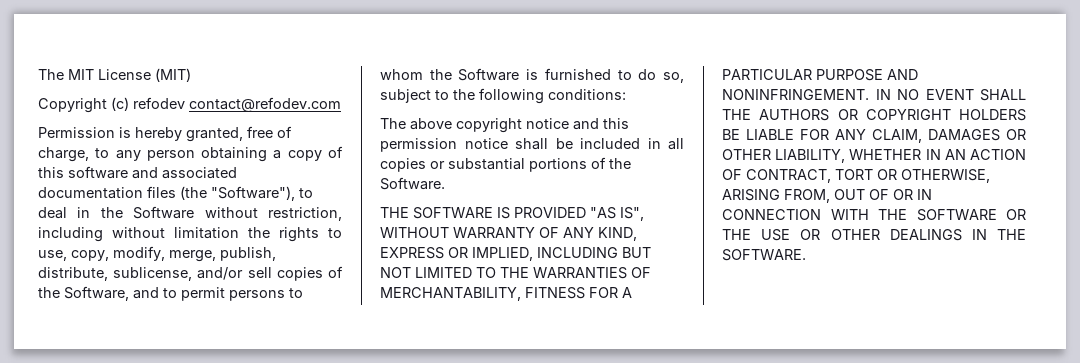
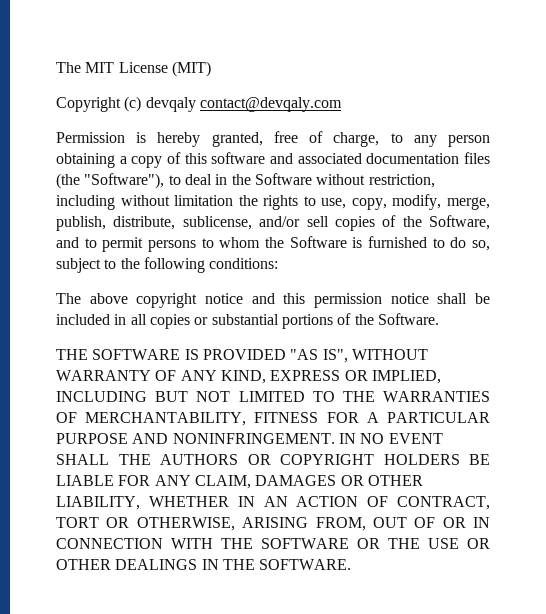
- Copyright (c) refodev contact@refodev.com
+ Copyright (c) devqaly contact@devqaly.com

